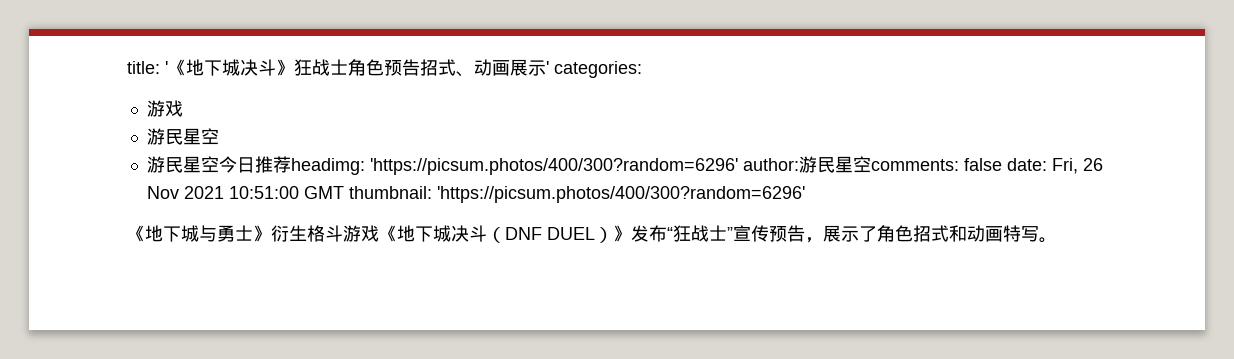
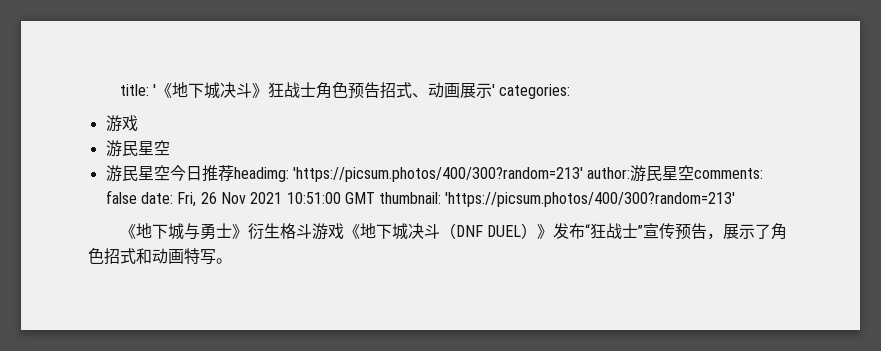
- 游民星空今日推荐headimg: 'https://picsum.photos/400/300?random=6296' author:游民星空comments: false date: Fri, 26 Nov 2021 10:51:00 GMT thumbnail: 'https://picsum.photos/400/300?random=6296'
+ 游民星空今日推荐headimg: 'https://picsum.photos/400/300?random=213' author:游民星空comments: false date: Fri, 26 Nov 2021 10:51:00 GMT thumbnail: 'https://picsum.photos/400/300?random=213'

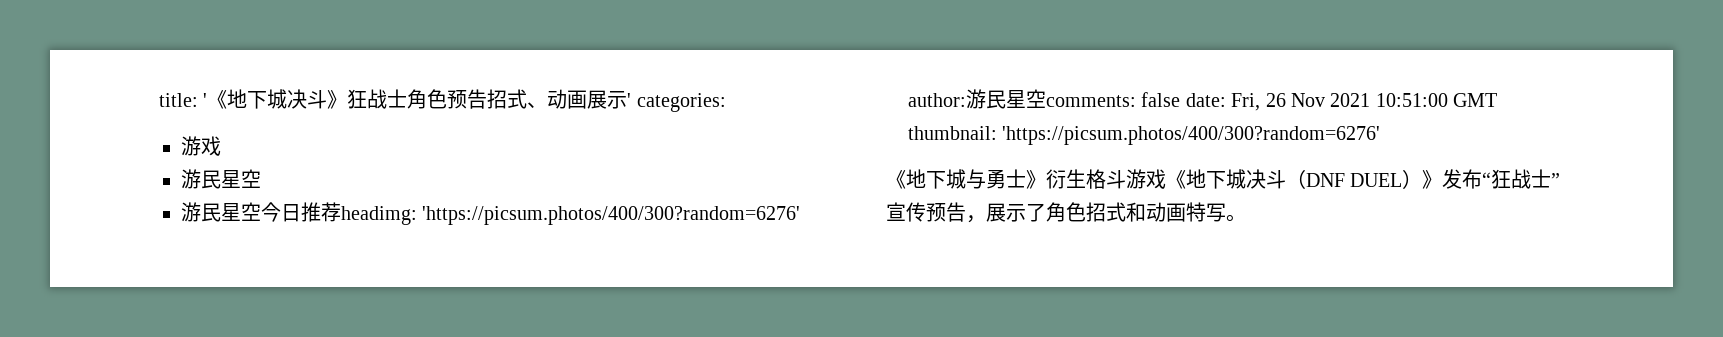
- 游民星空今日推荐headimg: 'https://picsum.photos/400/300?random=213' author:游民星空comments: false date: Fri, 26 Nov 2021 10:51:00 GMT thumbnail: 'https://picsum.photos/400/300?random=213'
+ 游民星空今日推荐headimg: 'https://picsum.photos/400/300?random=6276' author:游民星空comments: false date: Fri, 26 Nov 2021 10:51:00 GMT thumbnail: 'https://picsum.photos/400/300?random=6276'

